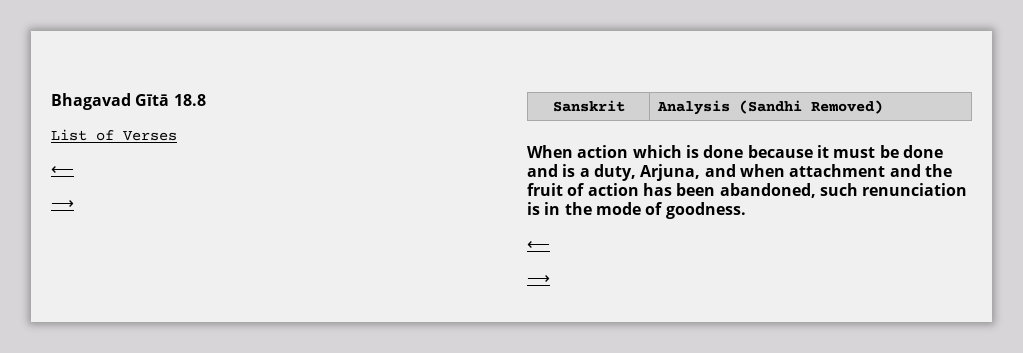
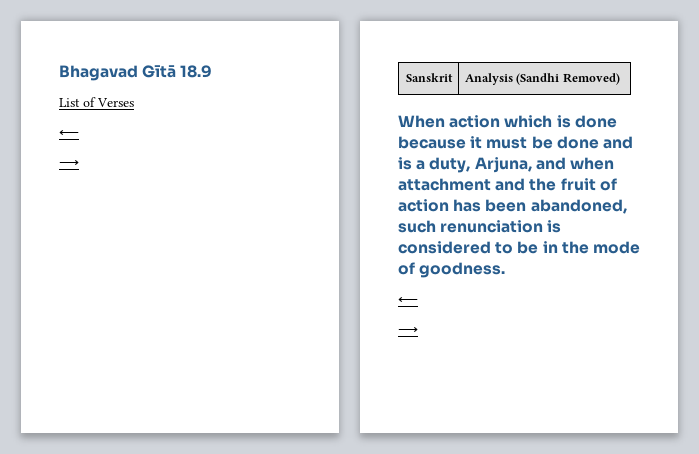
- Bhagavad Gītā 18.8
+ Bhagavad Gītā 18.9
- When action which is done because it must be done and is a duty, Arjuna, and when attachment and the fruit of action has been abandoned, such renunciation is in the mode of goodness.
+ When action which is done because it must be done and is a duty, Arjuna, and when attachment and the fruit of action has been abandoned, such renunciation is considered to be in the mode of goodness.

